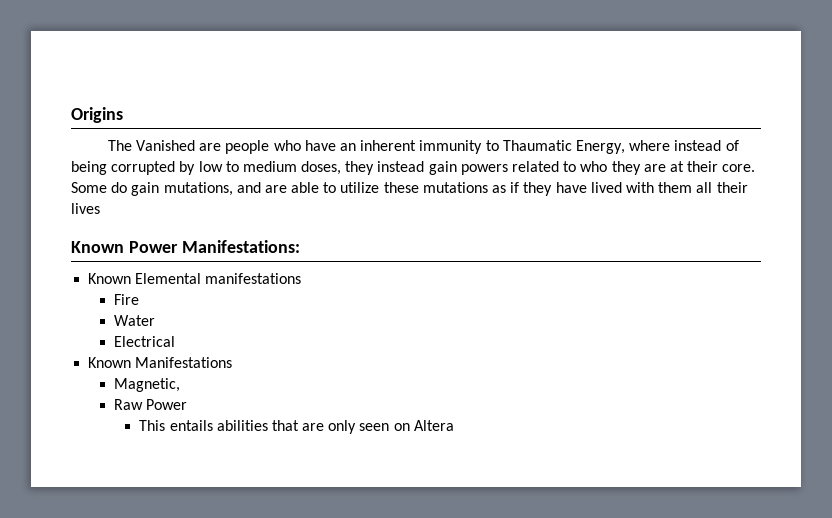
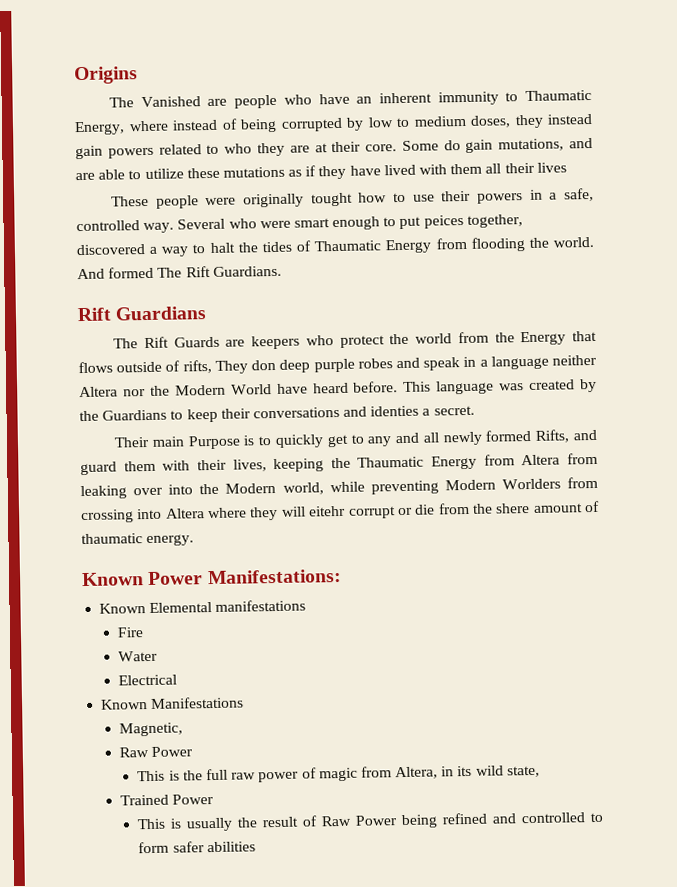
+ These people were originally tought how to use their powers in a safe, controlled way. Several who were smart enough to put peices together, discovered a way to halt the tides of Thaumatic Energy from flooding the world. And formed The Rift Guardians.
+ Rift Guardians
+ The Rift Guards are keepers who protect the world from the Energy that flows outside of rifts, They don deep purple robes and speak in a language neither Altera nor the Modern World have heard before. This language was created by the Guardians to keep their conversations and identies a secret.
+ Their main Purpose is to quickly get to any and all newly formed Rifts, and guard them with their lives, keeping the Thaumatic Energy from Altera from leaking over into the Modern world, while preventing Modern Worlders from crossing into Altera where they will eitehr corrupt or die from the shere amount of thaumatic energy.
- This entails abilities that are only seen on Altera
+ This is the full raw power of magic from Altera, in its wild state,
+ Trained Power
+ This is usually the result of Raw Power being refined and controlled to form safer abilities

